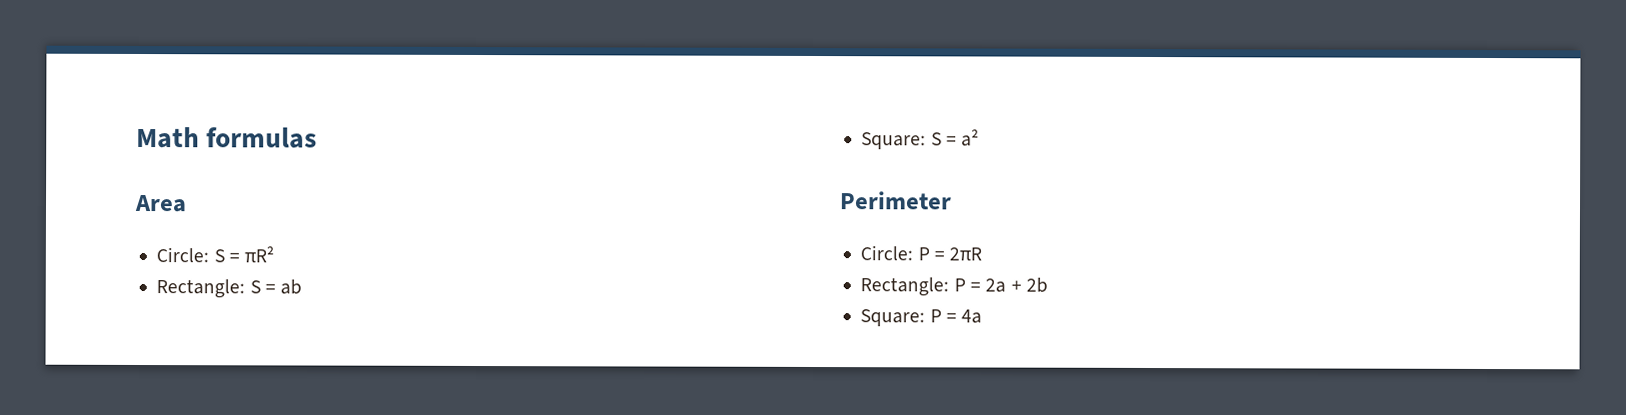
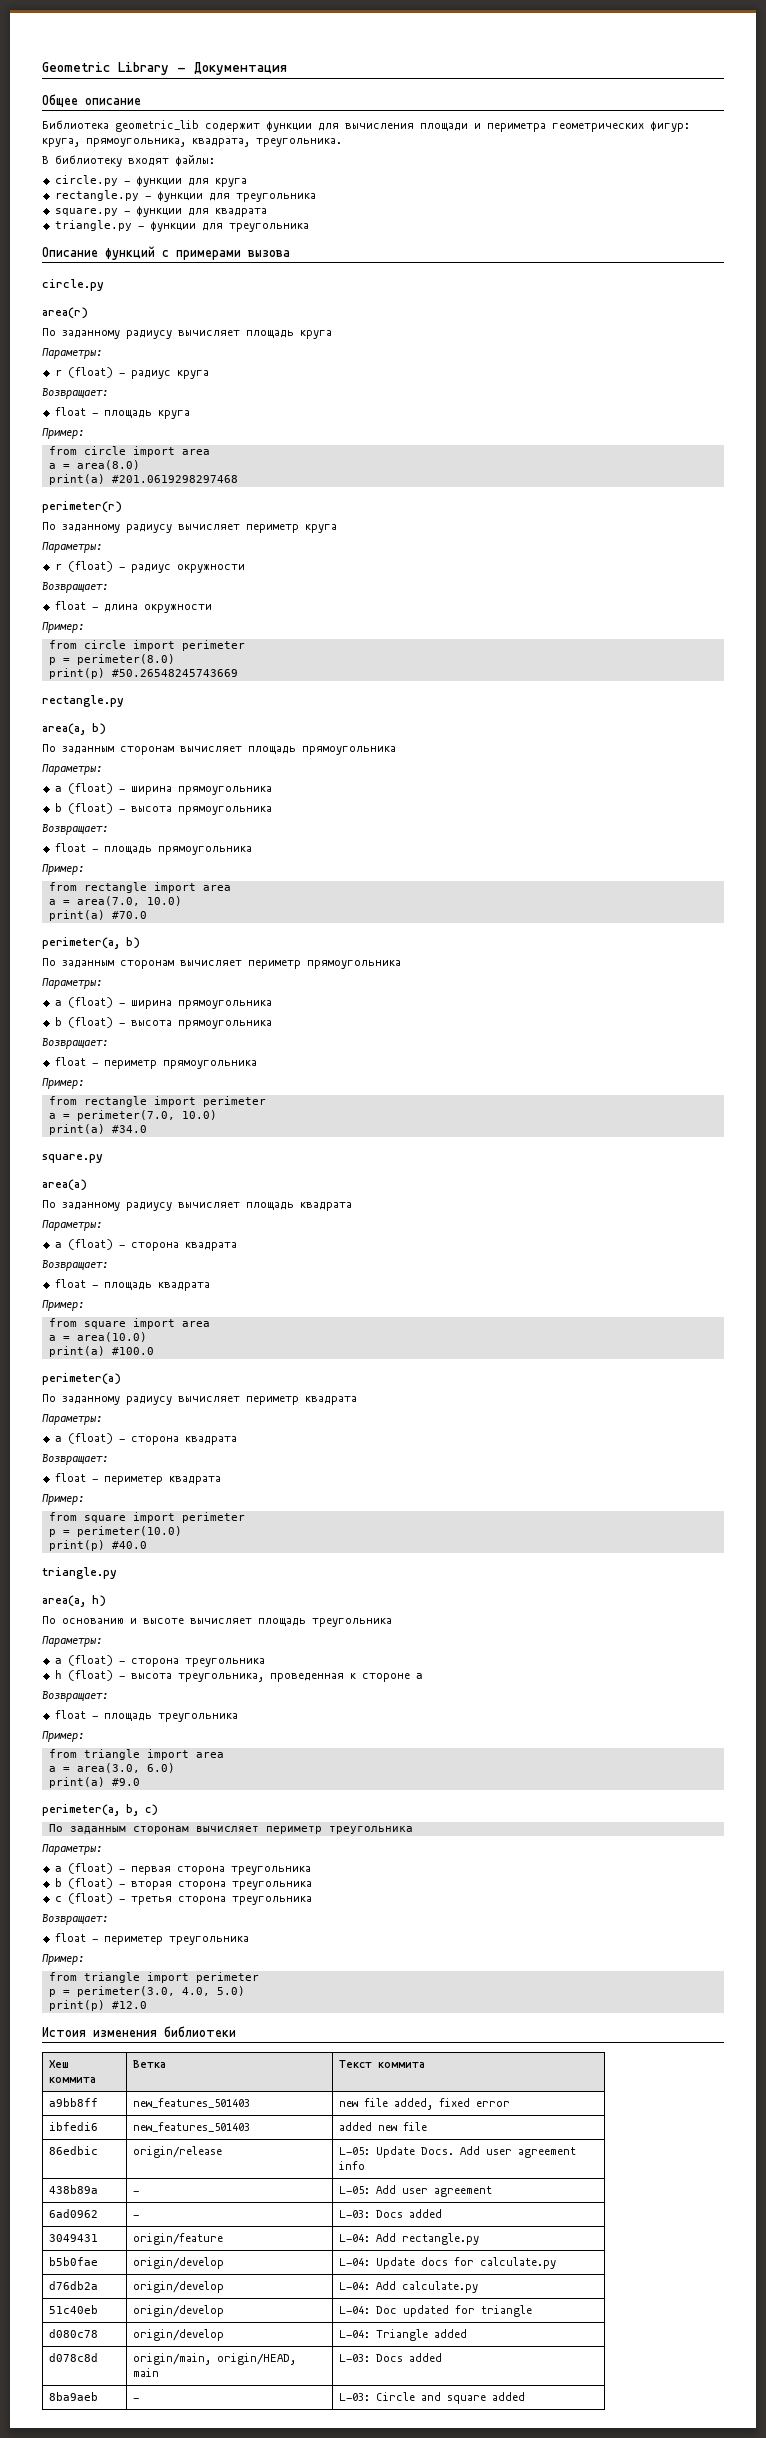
- Math formulas
- Area
- Circle: S = πR²
- Rectangle: S = ab
- Square: S = a²
- Perimeter
- Circle: P = 2πR
- Rectangle: P = 2a + 2b
- Square: P = 4a
+ Geometric Library - Документация
+ Общее описание
+ Библиотека geometric_lib содержит функции для вычисления площади и периметра геометрических фигур: круга, прямоугольника, квадрата, треугольника.
+ В библиотеку входят файлы:
+ circle.py - функции для круга
+ rectangle.py - функции для треугольника
+ square.py - функции для квадрата
+ triangle.py - функции для треугольника
+ Описание функций с примерами вызова
+ circle.py
+ area(r)
+ По заданному радиусу вычисляет площадь круга
+ Параметры:
+ r (float) - радиус круга
+ Возвращает:
+ float - площадь круга
+ Пример:
+ from circle import area
+ a = area(8.0)
+ print(a) #201.0619298297468
+ perimeter(r)
+ По заданному радиусу вычисляет периметр круга
+ Параметры:
+ r (float) - радиус окружности
+ Возвращает:
+ float - длина окружности
+ Пример:
+ from circle import perimeter
+ p = perimeter(8.0)
+ print(p) #50.26548245743669
+ rectangle.py
+ area(a, b)
+ По заданным сторонам вычисляет площадь прямоугольника
+ Параметры:
+ a (float) - ширина прямоугольника
+ b (float) - высота прямоугольника
+ Возвращает:
+ float - площадь прямоугольника
+ Пример:
+ from rectangle import area
+ a = area(7.0, 10.0)
+ print(a) #70.0
+ perimeter(a, b)
+ По заданным сторонам вычисляет периметр прямоугольника
+ Параметры:
+ a (float) - ширина прямоугольника
+ b (float) - высота прямоугольника
+ Возвращает:
+ float - периметр прямоугольника
+ Пример:
+ from rectangle import perimeter
+ a = perimeter(7.0, 10.0)
+ print(a) #34.0
+ square.py
+ area(a)
+ По заданному радиусу вычисляет площадь квадрата
+ Параметры:
+ a (float) - сторона квадрата
+ Возвращает:
+ float - площадь квадрата
+ Пример:
+ from square import area
+ a = area(10.0)
+ print(a) #100.0
+ perimeter(a)
+ По заданному радиусу вычисляет периметр квадрата
+ Параметры:
+ a (float) - сторона квадрата
+ Возвращает:
+ float - периметер квадрата
+ Пример:
+ from square import perimeter
+ p = perimeter(10.0)
+ print(p) #40.0
+ triangle.py
+ area(a, h)
+ По основанию и высоте вычисляет площадь треугольника
+ Параметры:
+ a (float) - сторона треугольника
+ h (float) - высота треугольника, проведенная к стороне a
+ Возвращает:
+ float - площадь треугольника
+ Пример:
+ from triangle import area
+ a = area(3.0, 6.0)
+ print(a) #9.0
+ perimeter(a, b, c)
+ По заданным сторонам вычисляет периметр треугольника
+ Параметры:
+ a (float) - первая сторона треугольника
+ b (float) - вторая сторона треугольника
+ c (float) - третья сторона треугольника
+ Возвращает:
+ float - периметер треугольника
+ Пример:
+ from triangle import perimeter
+ p = perimeter(3.0, 4.0, 5.0)
+ print(p) #12.0
+ Истоия изменения библиотеки
+ Хеш коммита | Ветка | Текст коммита
+ a9bb8ff | new_features_501403 | new file added, fixed error
+ ibfedi6 | new_features_501403 | added new file
+ 86edbic | origin/release | L-05: Update Docs. Add user agreement info
+ 438b89a | - | L-05: Add user agreement
+ 6ad0962 | - | L-03: Docs added
+ 3049431 | origin/feature | L-04: Add rectangle.py
+ b5b0fae | origin/develop | L-04: Update docs for calculate.py
+ d76db2a | origin/develop | L-04: Add calculate.py
+ 51c40eb | origin/develop | L-04: Doc updated for triangle
+ d080c78 | origin/develop | L-04: Triangle added
+ d078c8d | origin/main, origin/HEAD, main | L-03: Docs added
+ 8ba9aeb | - | L-03: Circle and square added

